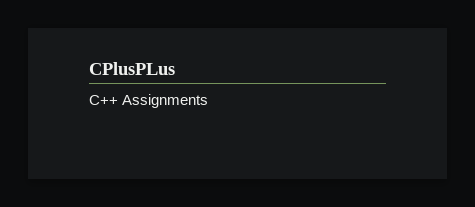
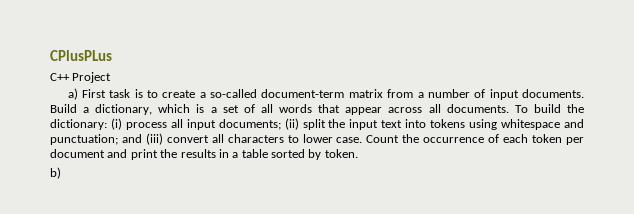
- C++ Assignments
+ C++ Project
+ a) First task is to create a so-called document-term matrix from a number of input documents. Build a dictionary, which is a set of all words that appear across all documents. To build the dictionary: (i) process all input documents; (ii) split the input text into tokens using whitespace and punctuation; and (iii) convert all characters to lower case. Count the occurrence of each token per document and print the results in a table sorted by token.
+ b)

